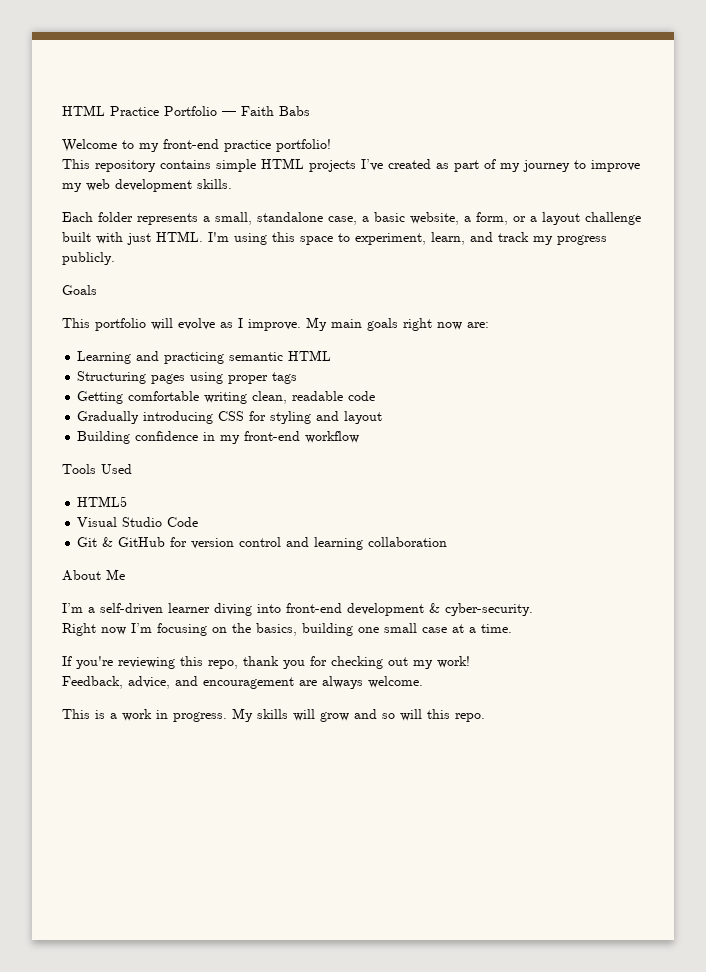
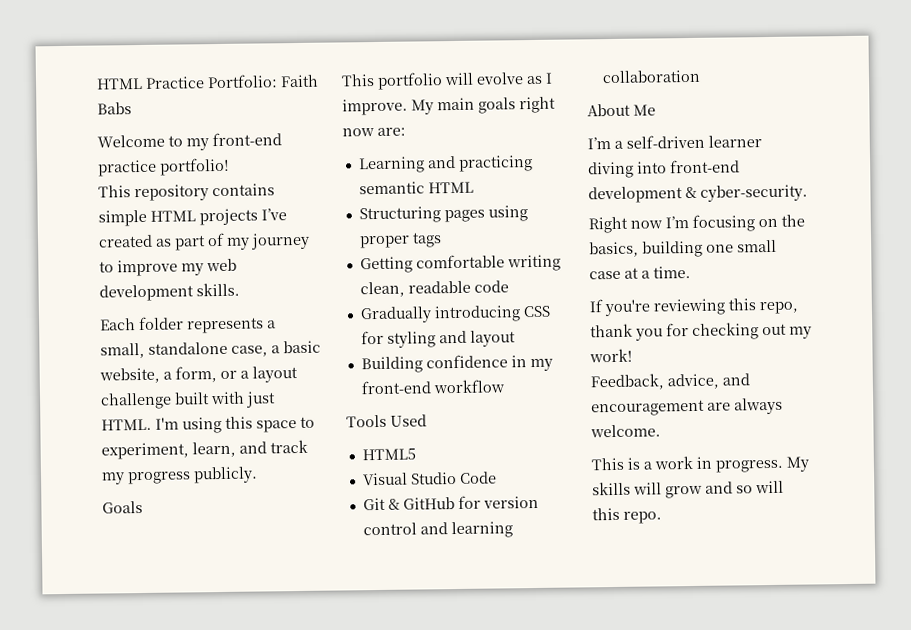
- HTML Practice Portfolio — Faith Babs
+ HTML Practice Portfolio: Faith Babs

